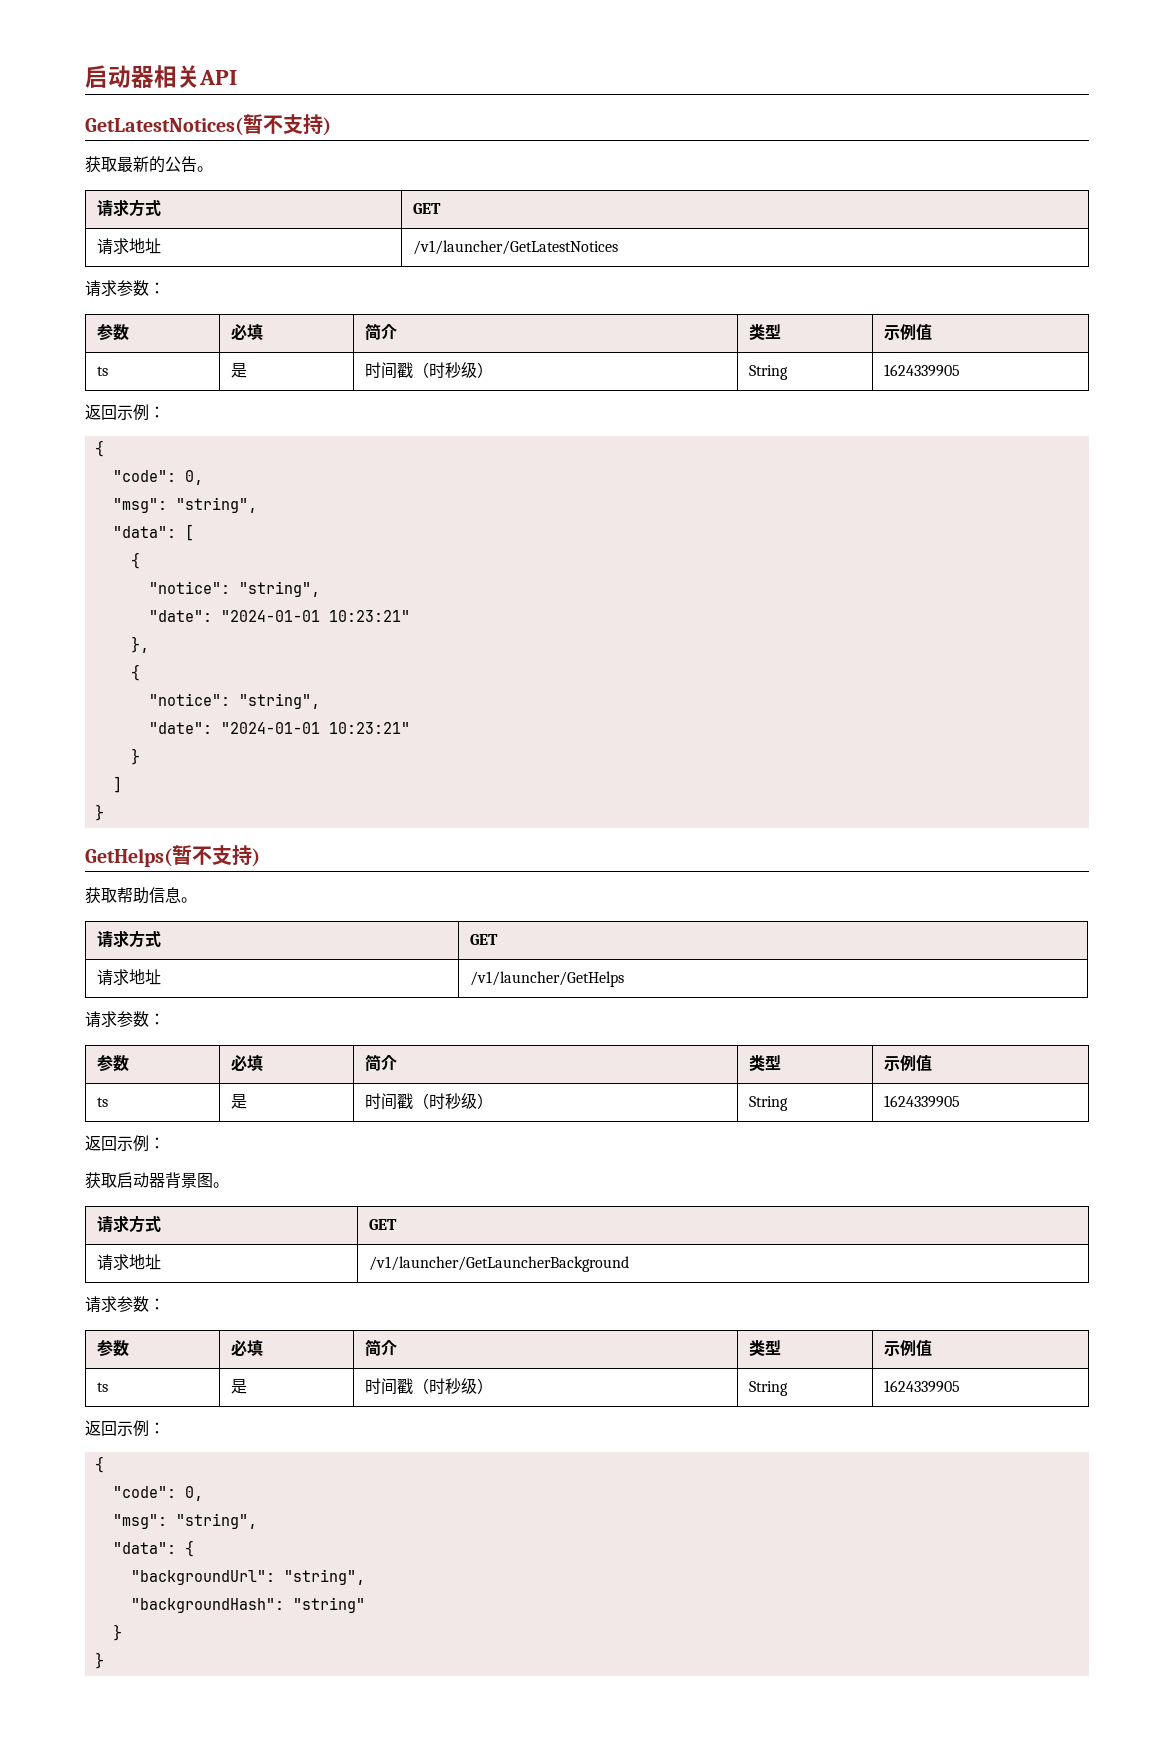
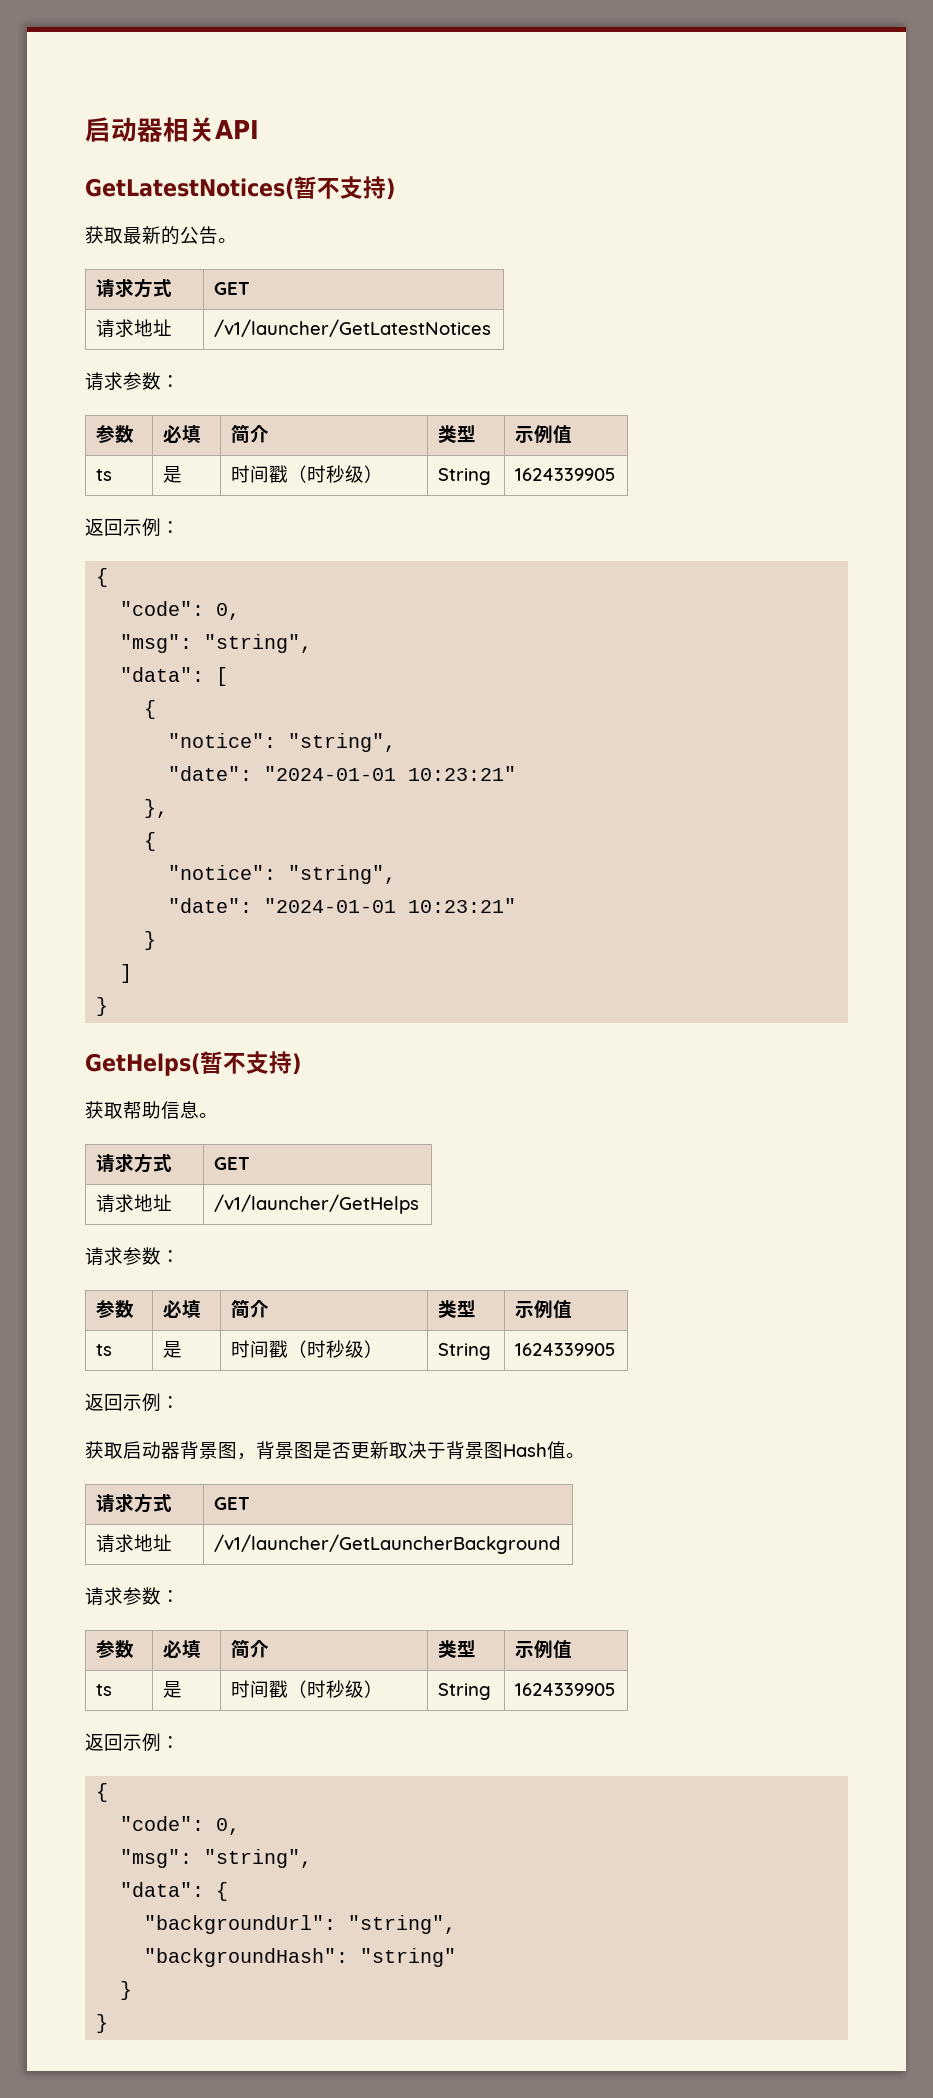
- 获取启动器背景图。
+ 获取启动器背景图，背景图是否更新取决于背景图Hash值。

